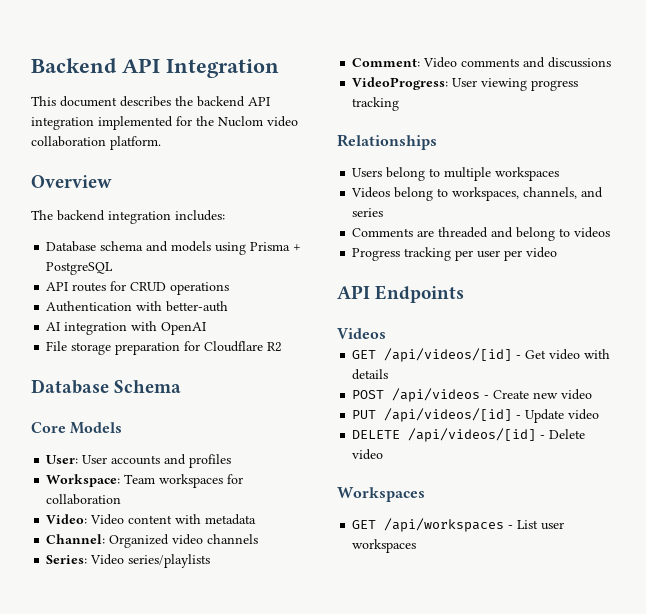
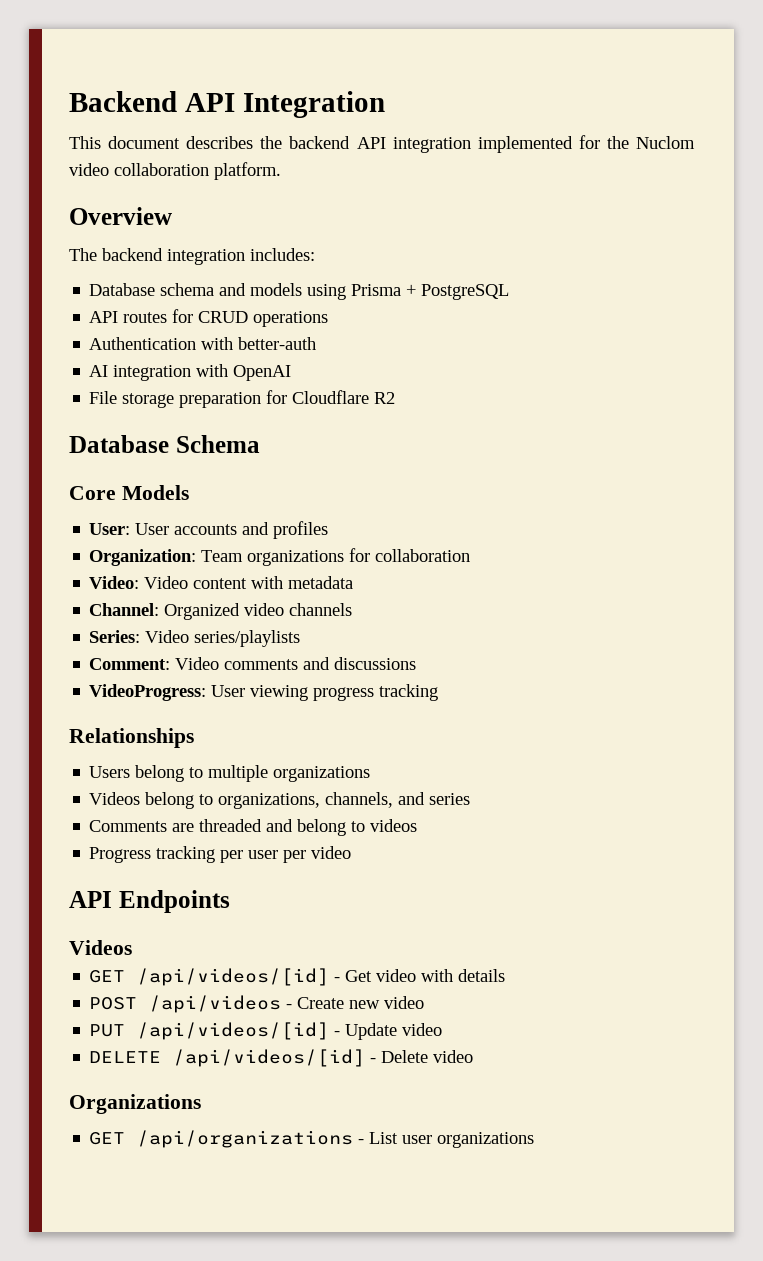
- Workspace: Team workspaces for collaboration
+ Organization: Team organizations for collaboration
- Users belong to multiple workspaces
+ Users belong to multiple organizations
- Videos belong to workspaces, channels, and series
+ Videos belong to organizations, channels, and series
- Workspaces
- GET /api/workspaces - List user workspaces
+ Organizations
+ GET /api/organizations - List user organizations

